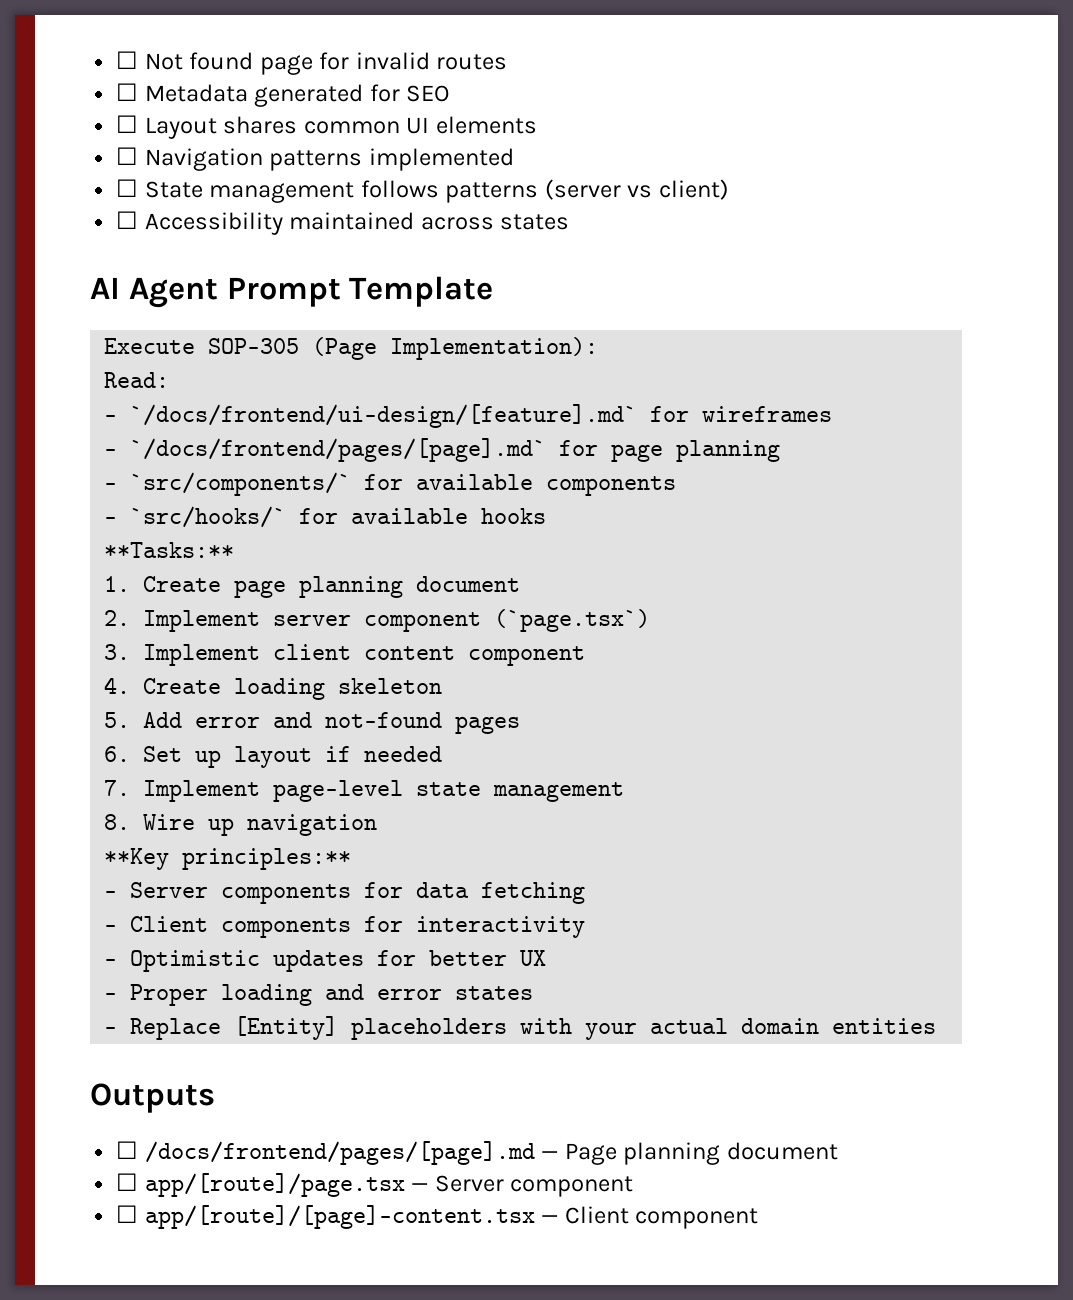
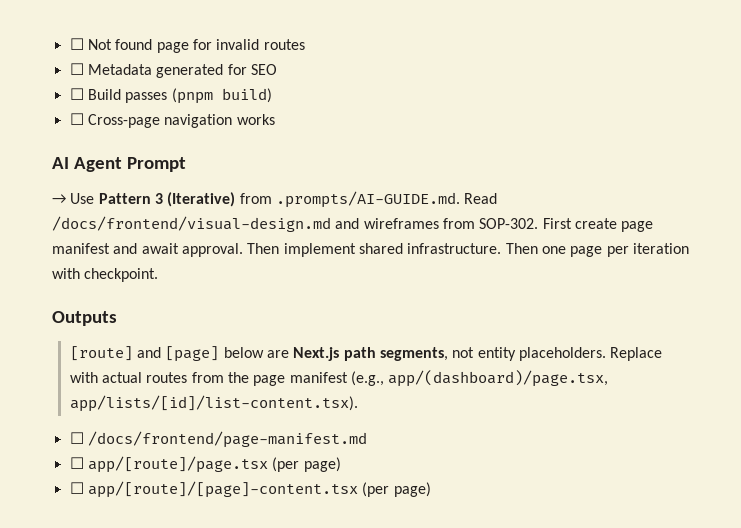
- ☐ Layout shares common UI elements
- ☐ Navigation patterns implemented
- ☐ State management follows patterns (server vs client)
- ☐ Accessibility maintained across states
- AI Agent Prompt Template
- Execute SOP-305 (Page Implementation):
- Read:
- - `/docs/frontend/ui-design/[feature].md` for wireframes
- - `/docs/frontend/pages/[page].md` for page planning
- - `src/components/` for available components
- - `src/hooks/` for available hooks
- **Tasks:**
- 1. Create page planning document
- 2. Implement server component (`page.tsx`)
- 3. Implement client content component
- 4. Create loading skeleton
- 5. Add error and not-found pages
- 6. Set up layout if needed
- 7. Implement page-level state management
- 8. Wire up navigation
- **Key principles:**
- - Server components for data fetching
- - Client components for interactivity
- - Optimistic updates for better UX
- - Proper loading and error states
- - Replace [Entity] placeholders with your actual domain entities
+ ☐ Build passes (pnpm build)
+ ☐ Cross-page navigation works
+ AI Agent Prompt
+ → Use Pattern 3 (Iterative) from .prompts/AI-GUIDE.md. Read /docs/frontend/visual-design.md and wireframes from SOP-302. First create page manifest and await approval. Then implement shared infrastructure. Then one page per iteration with checkpoint.
  Outputs
- ☐ /docs/frontend/pages/[page].md — Page planning document
+ [route] and [page] below are Next.js path segments, not entity placeholders. Replace with actual routes from the page manifest (e.g., app/(dashboard)/page.tsx, app/lists/[id]/list-content.tsx).
+ ☐ /docs/frontend/page-manifest.md
- ☐ app/[route]/page.tsx — Server component
+ ☐ app/[route]/page.tsx (per page)
- ☐ app/[route]/[page]-content.tsx — Client component
+ ☐ app/[route]/[page]-content.tsx (per page)

